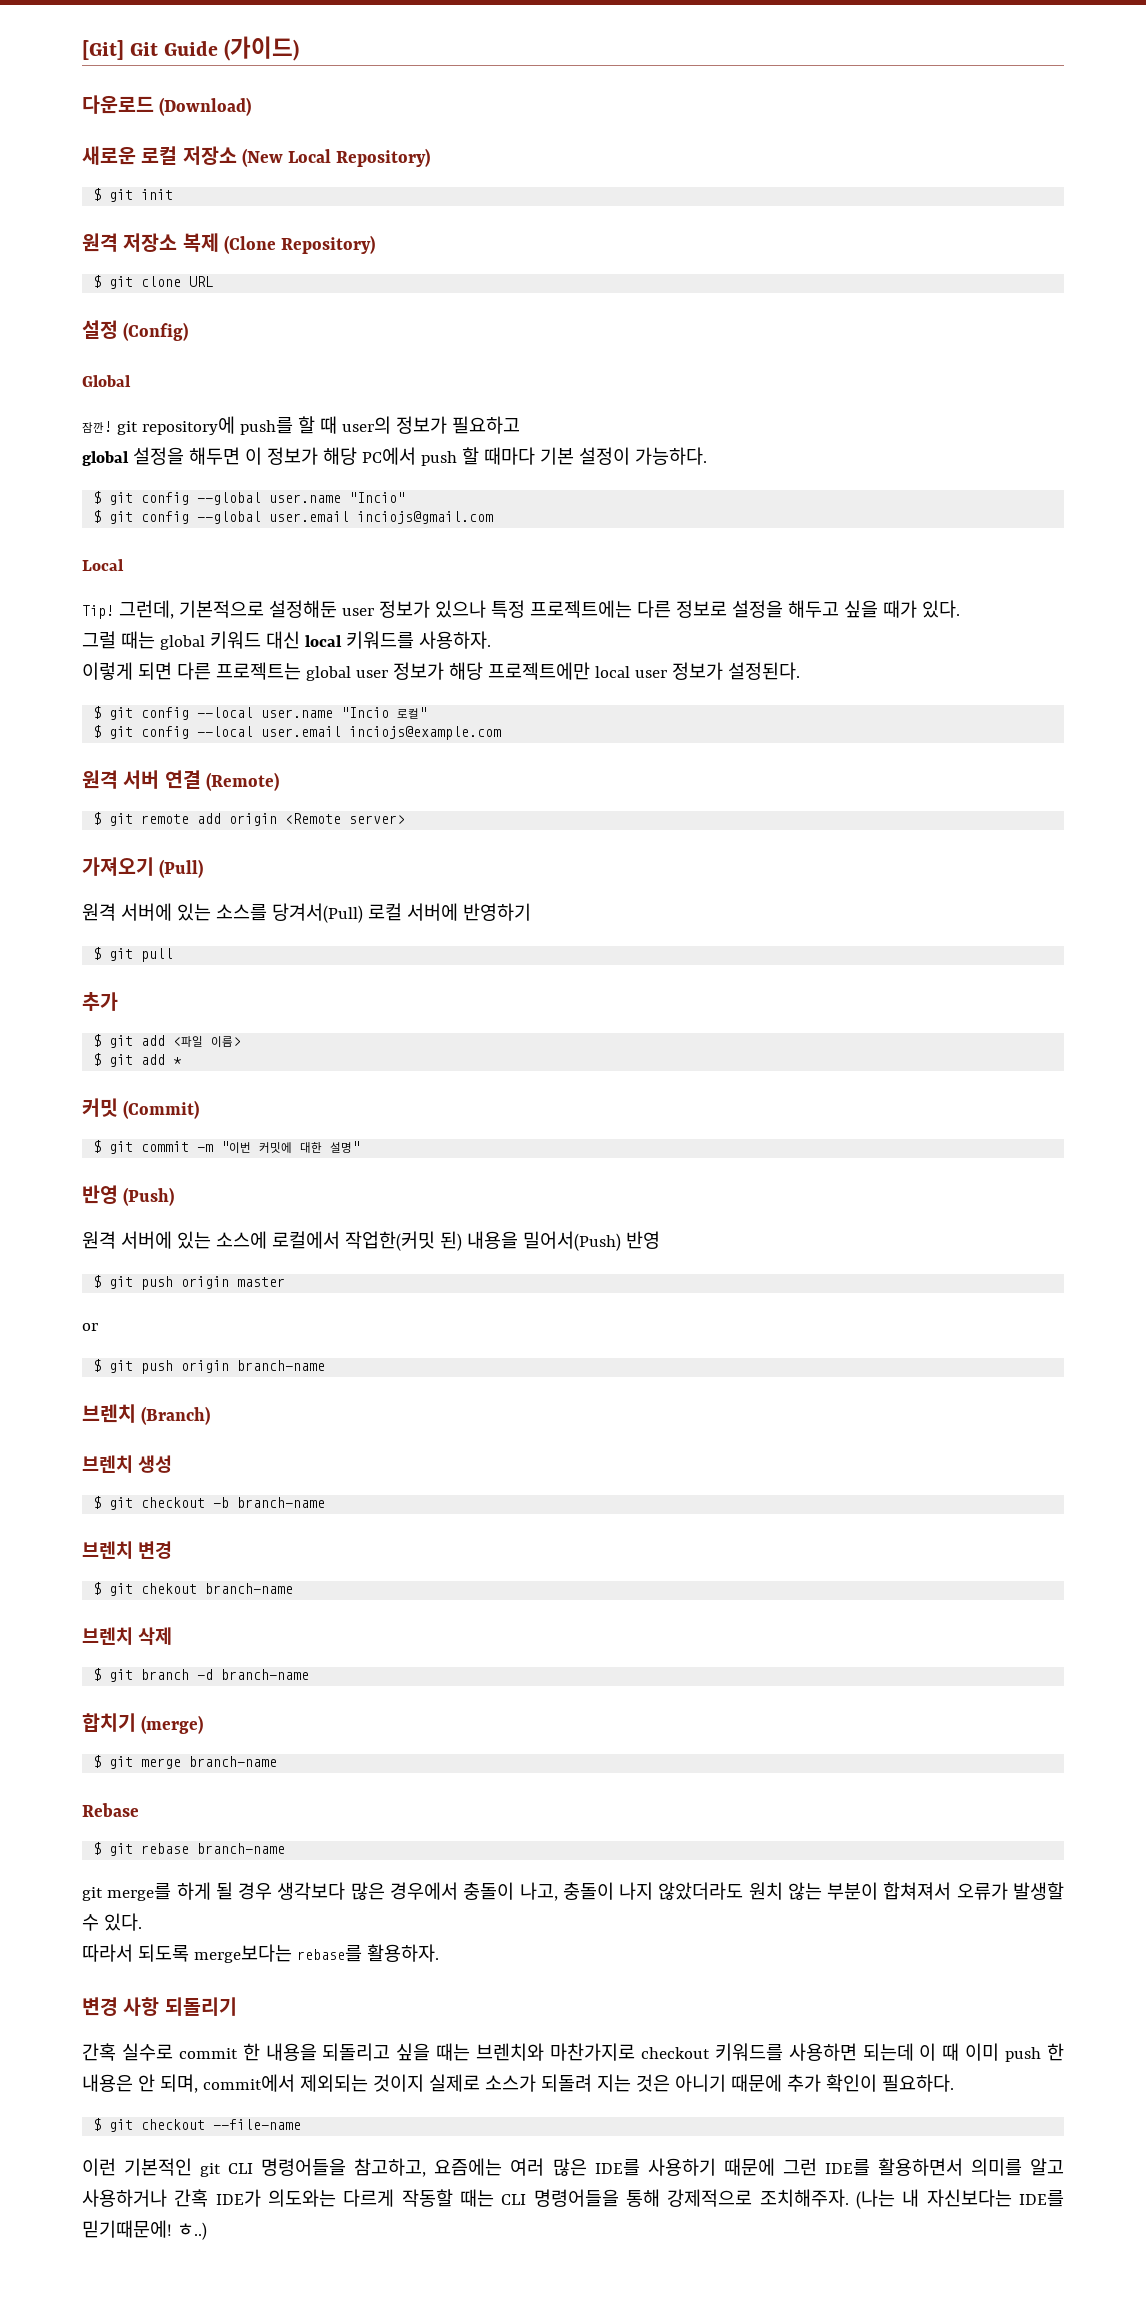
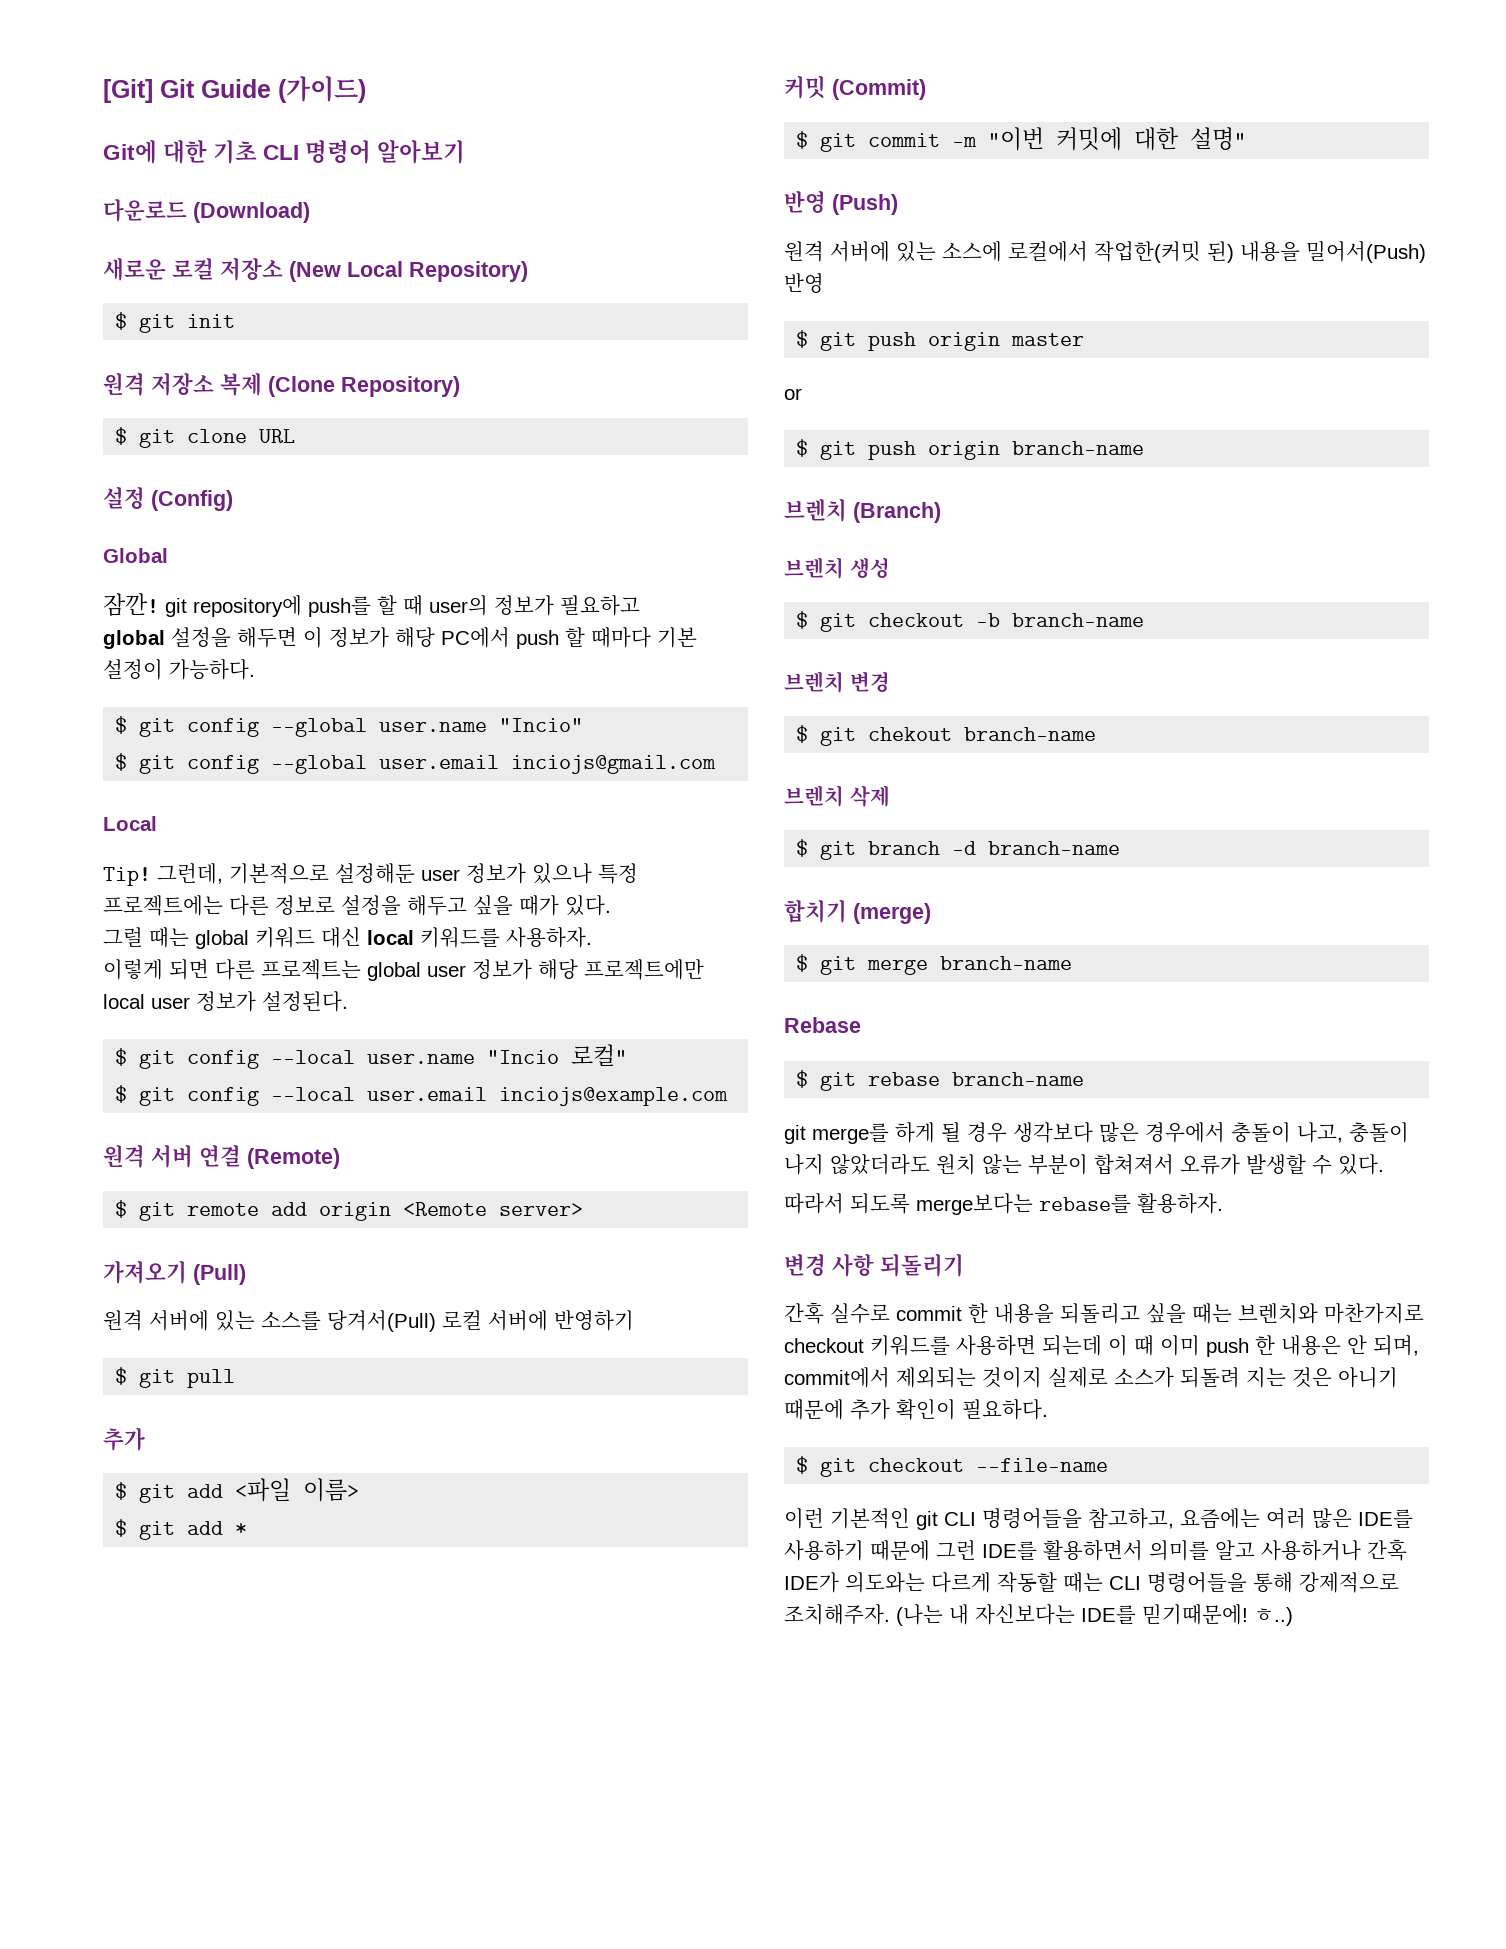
+ Git에 대한 기초 CLI 명령어 알아보기

